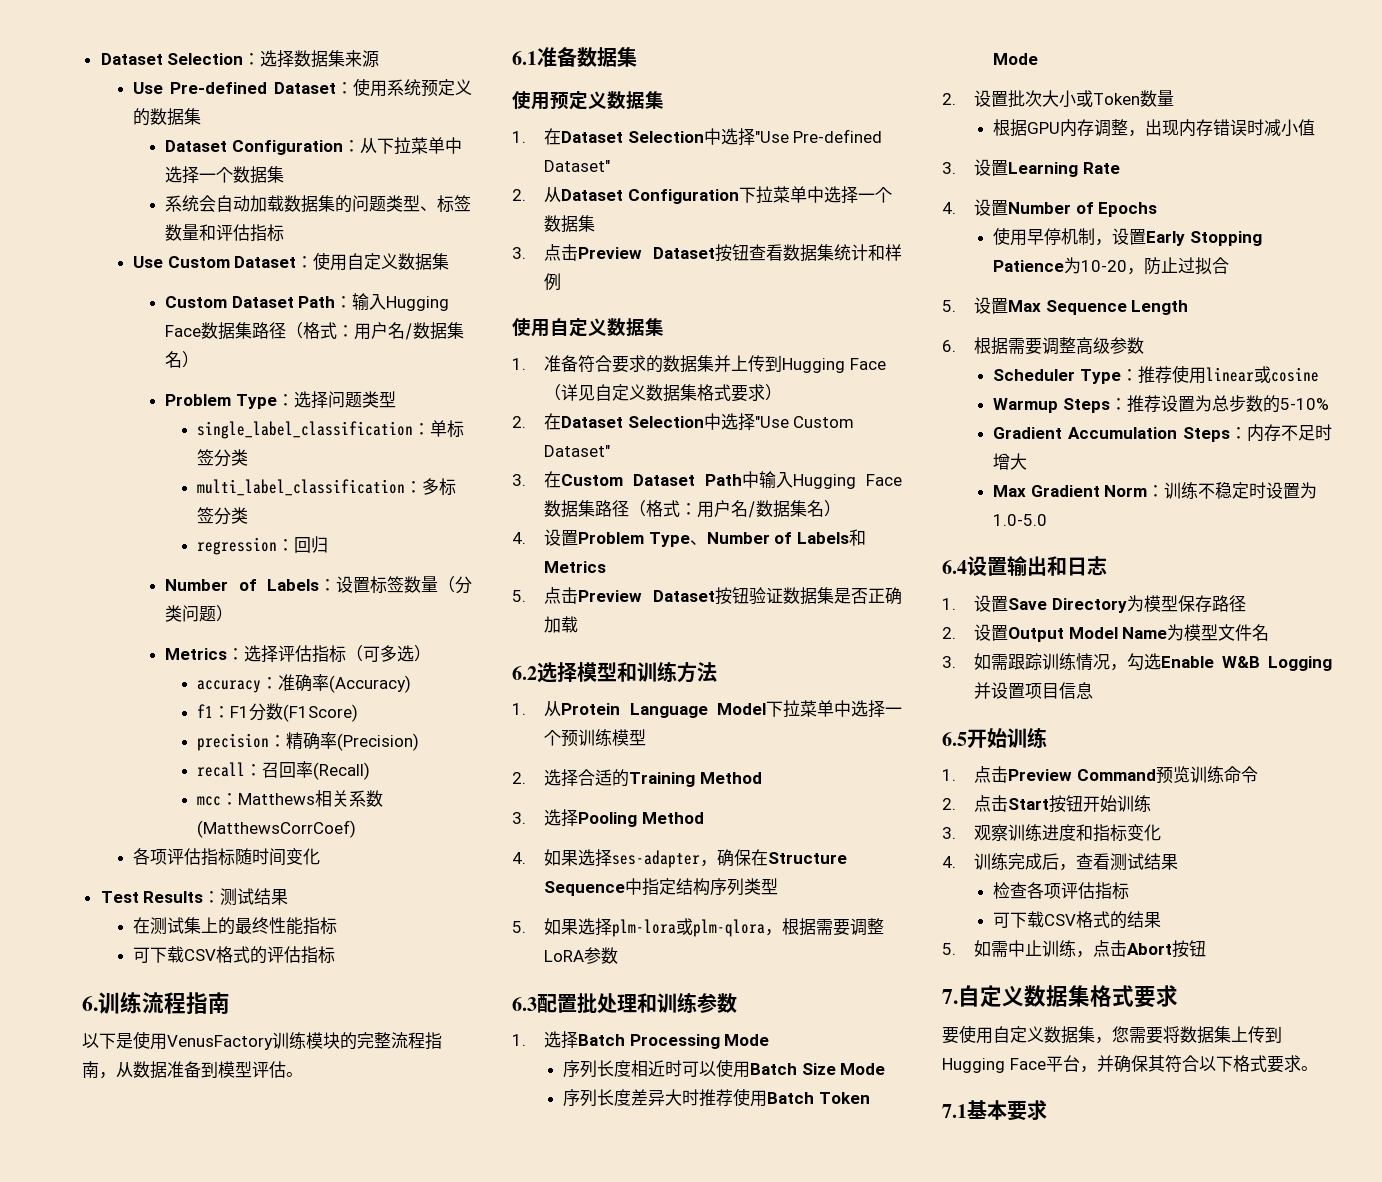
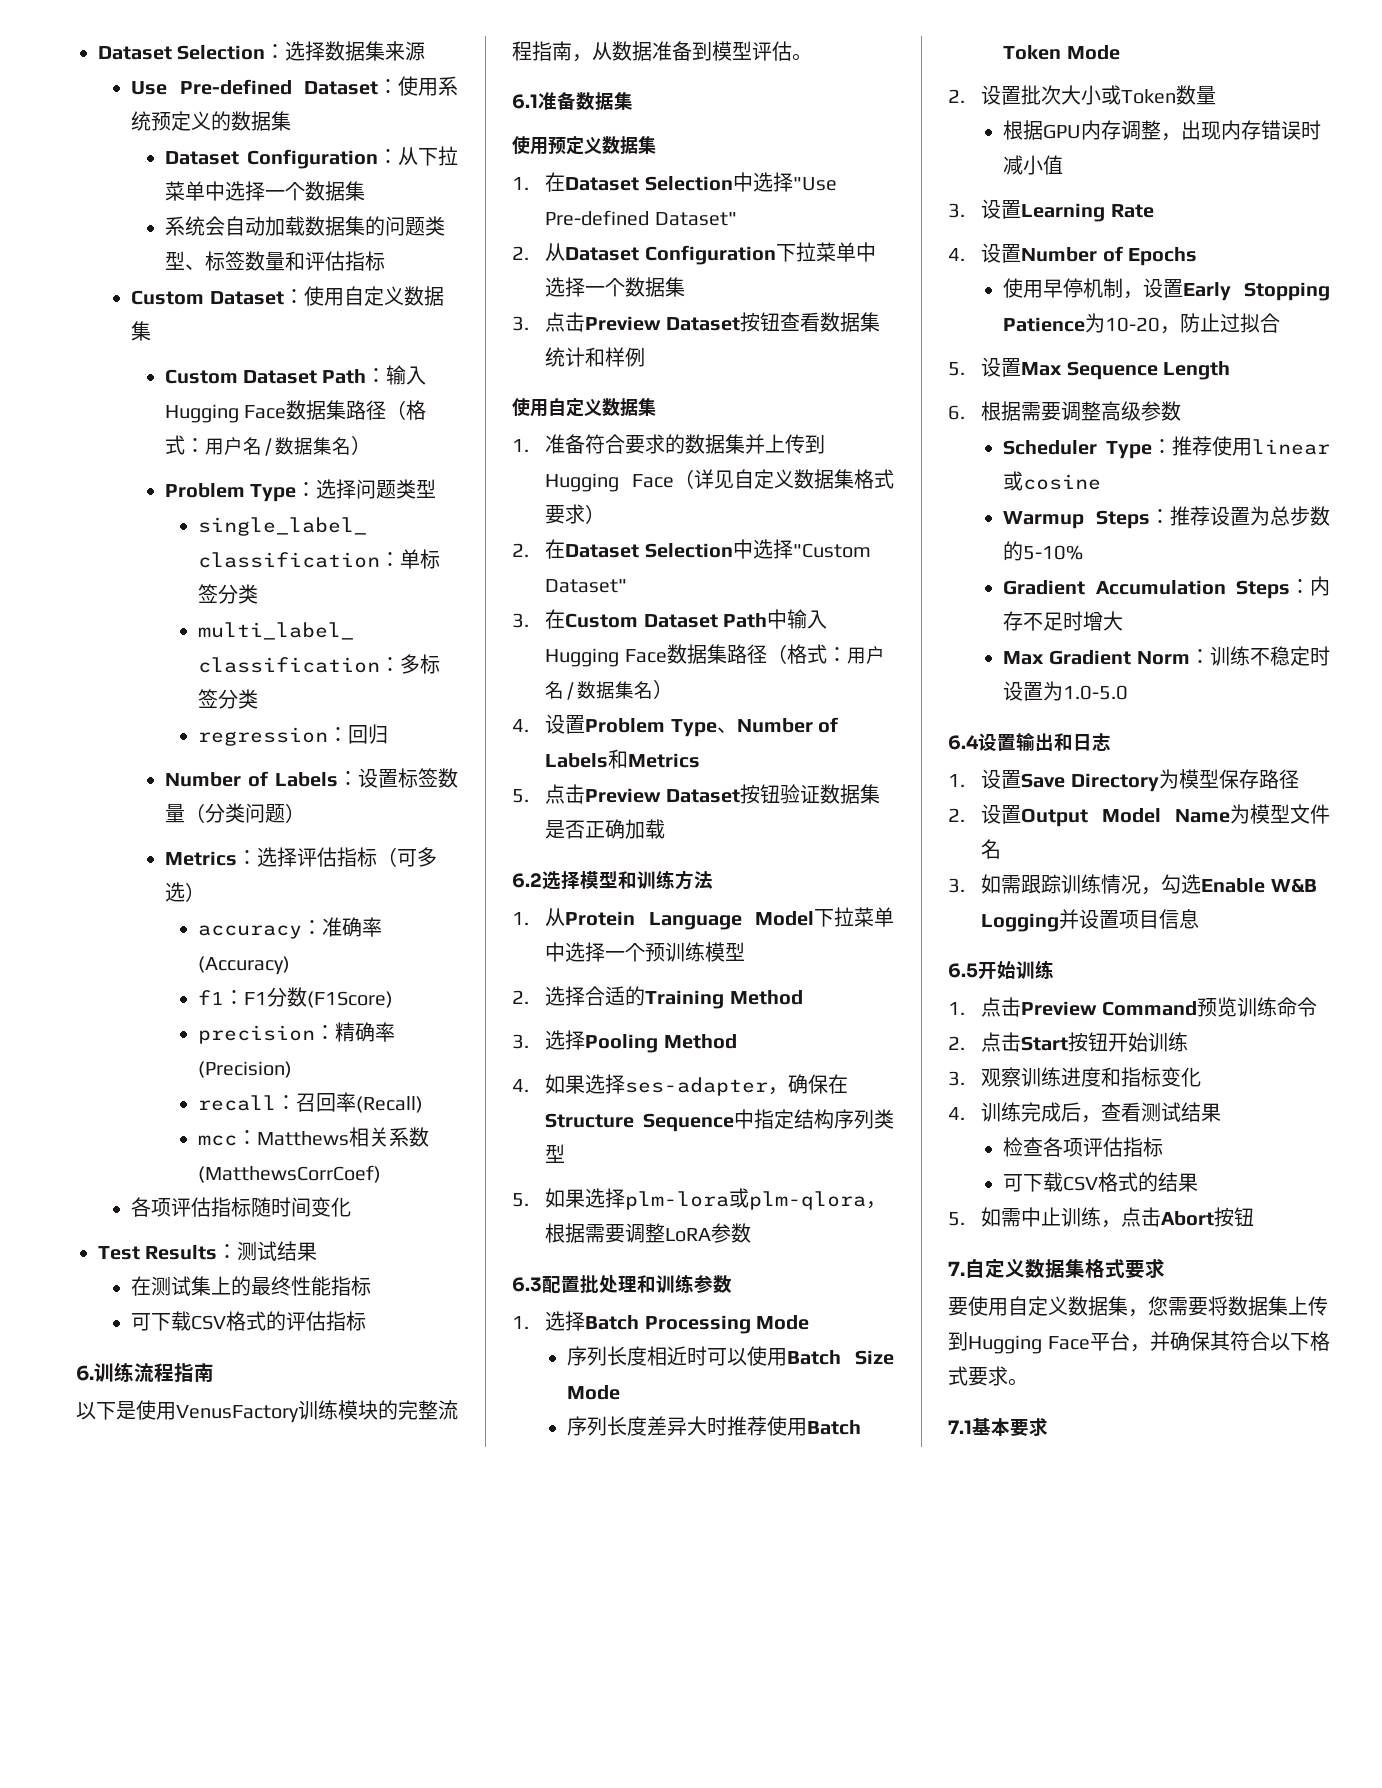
- Use Custom Dataset：使用自定义数据集
+ Custom Dataset：使用自定义数据集
- 2.在Dataset Selection中选择"Use Custom Dataset"
+ 2.在Dataset Selection中选择"Custom Dataset"

